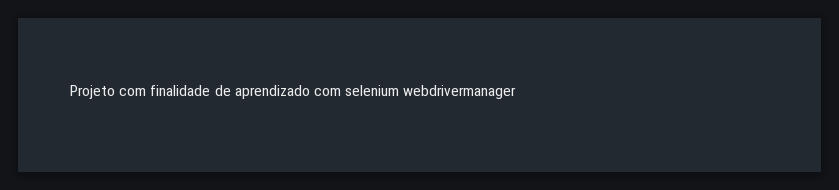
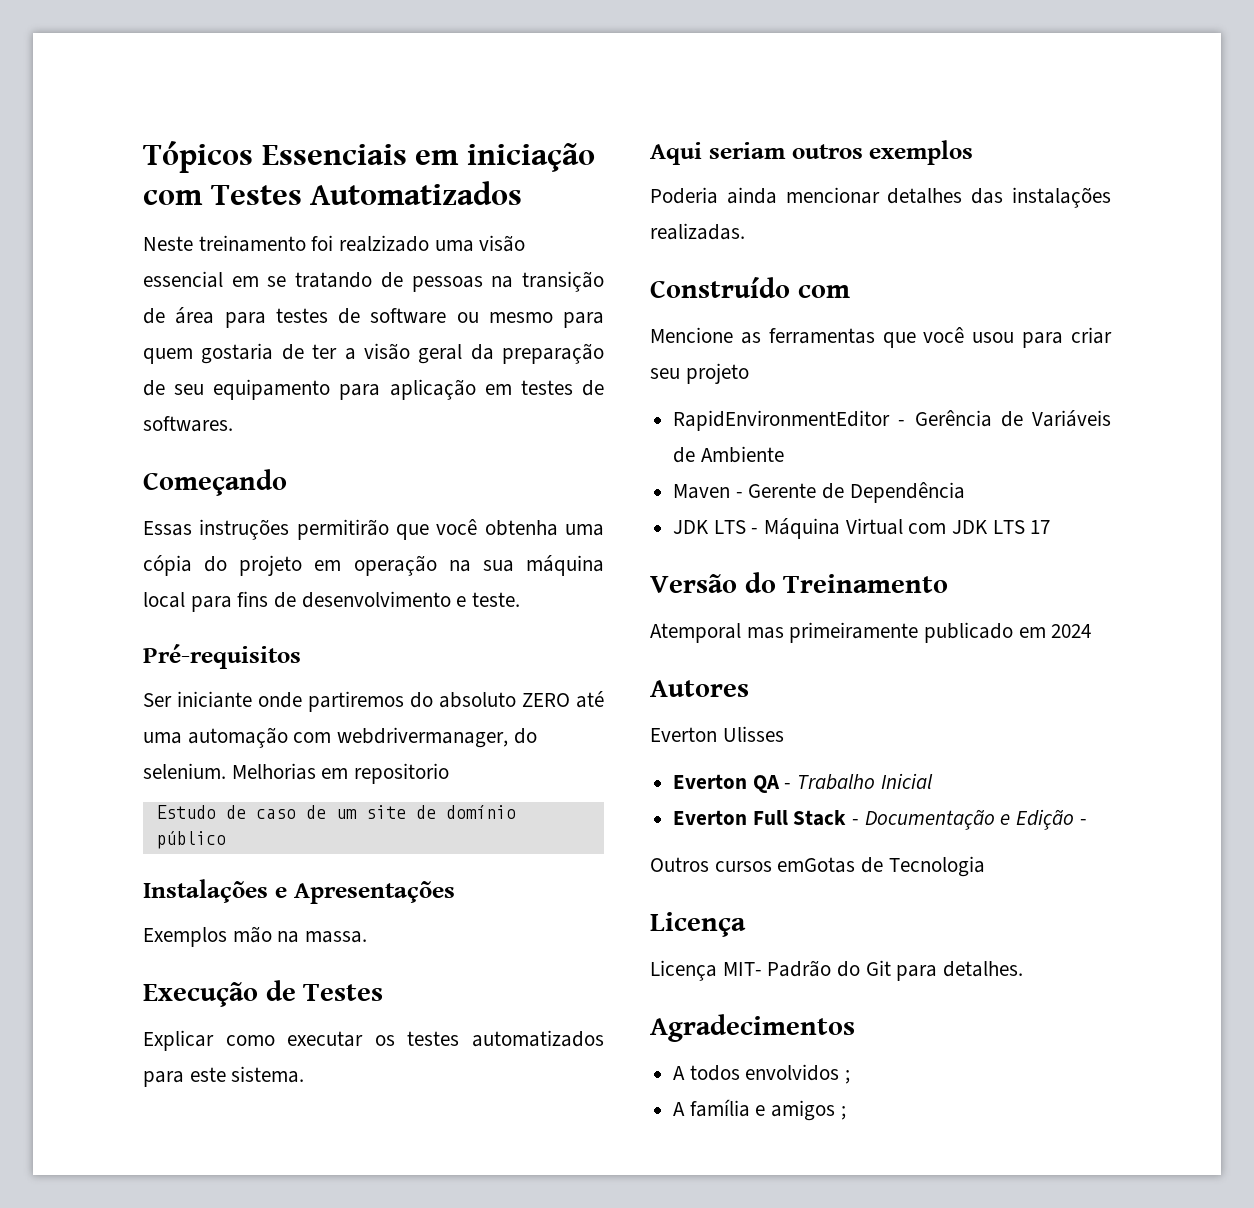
- Projeto com finalidade de aprendizado com selenium webdrivermanager
+ Tópicos Essenciais em iniciação com Testes Automatizados
+ Neste treinamento foi realzizado uma visão essencial em se tratando de pessoas na transição de área para testes de software ou mesmo para quem gostaria de ter a visão geral da preparação de seu equipamento para aplicação em testes de softwares.
+ Começando
+ Essas instruções permitirão que você obtenha uma cópia do projeto em operação na sua máquina local para fins de desenvolvimento e teste.
+ Pré-requisitos
+ Ser iniciante onde partiremos do absoluto ZERO até uma automação com webdrivermanager, do selenium. Melhorias em repositorio
+ Estudo de caso de um site de domínio público
+ Instalações e Apresentações
+ Exemplos mão na massa.
+ Execução de Testes
+ Explicar como executar os testes automatizados para este sistema.
+ Aqui seriam outros exemplos
+ Poderia ainda mencionar detalhes das instalações realizadas.
+ Construído com
+ Mencione as ferramentas que você usou para criar seu projeto
+ RapidEnvironmentEditor - Gerência de Variáveis de Ambiente
+ Maven - Gerente de Dependência
+ JDK LTS - Máquina Virtual com JDK LTS 17
+ Versão do Treinamento
+ Atemporal mas primeiramente publicado em 2024
+ Autores
+ Everton Ulisses
+ Everton QA - Trabalho Inicial
+ Everton Full Stack - Documentação e Edição -
+ Outros cursos emGotas de Tecnologia
+ Licença
+ Licença MIT- Padrão do Git para detalhes.
+ Agradecimentos
+ A todos envolvidos ;
+ A família e amigos ;

